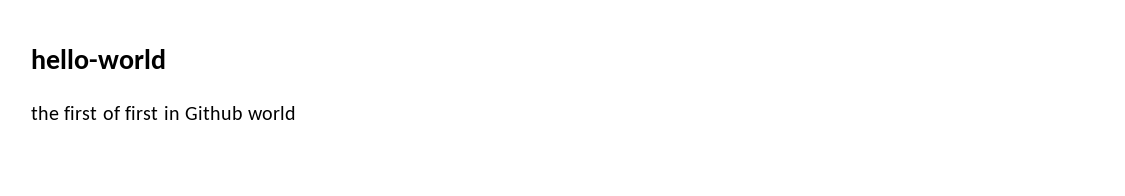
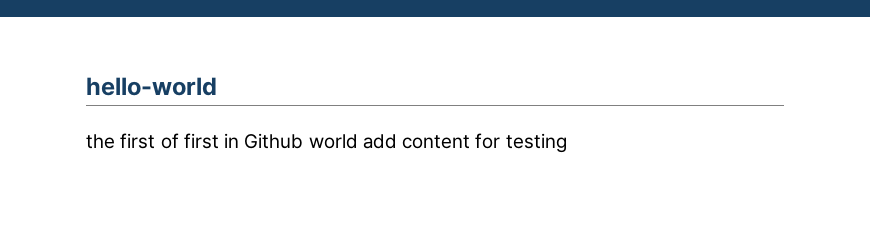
- the first of first in Github world
+ the first of first in Github world add content for testing

